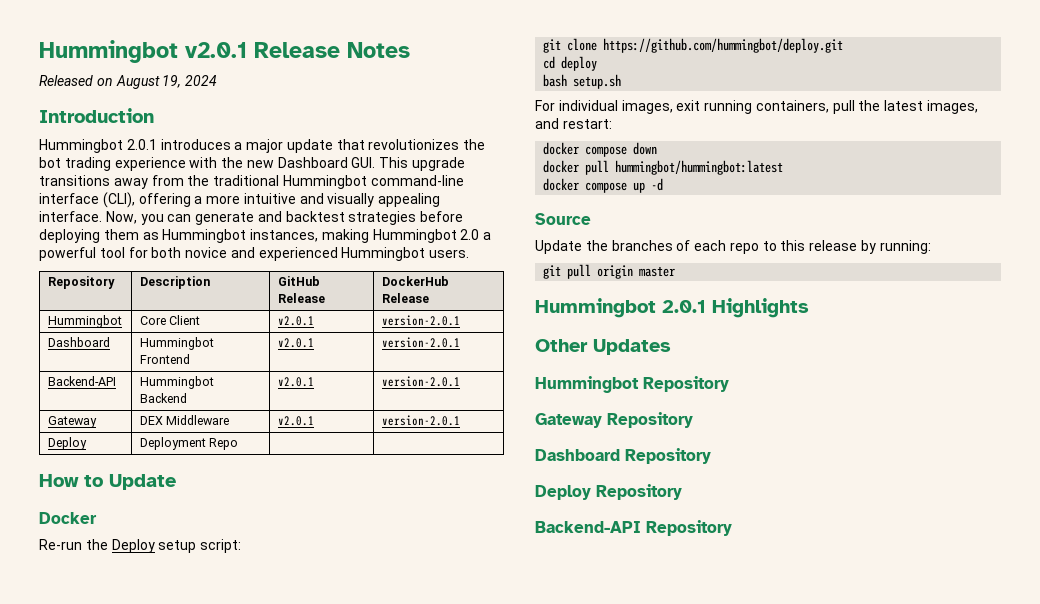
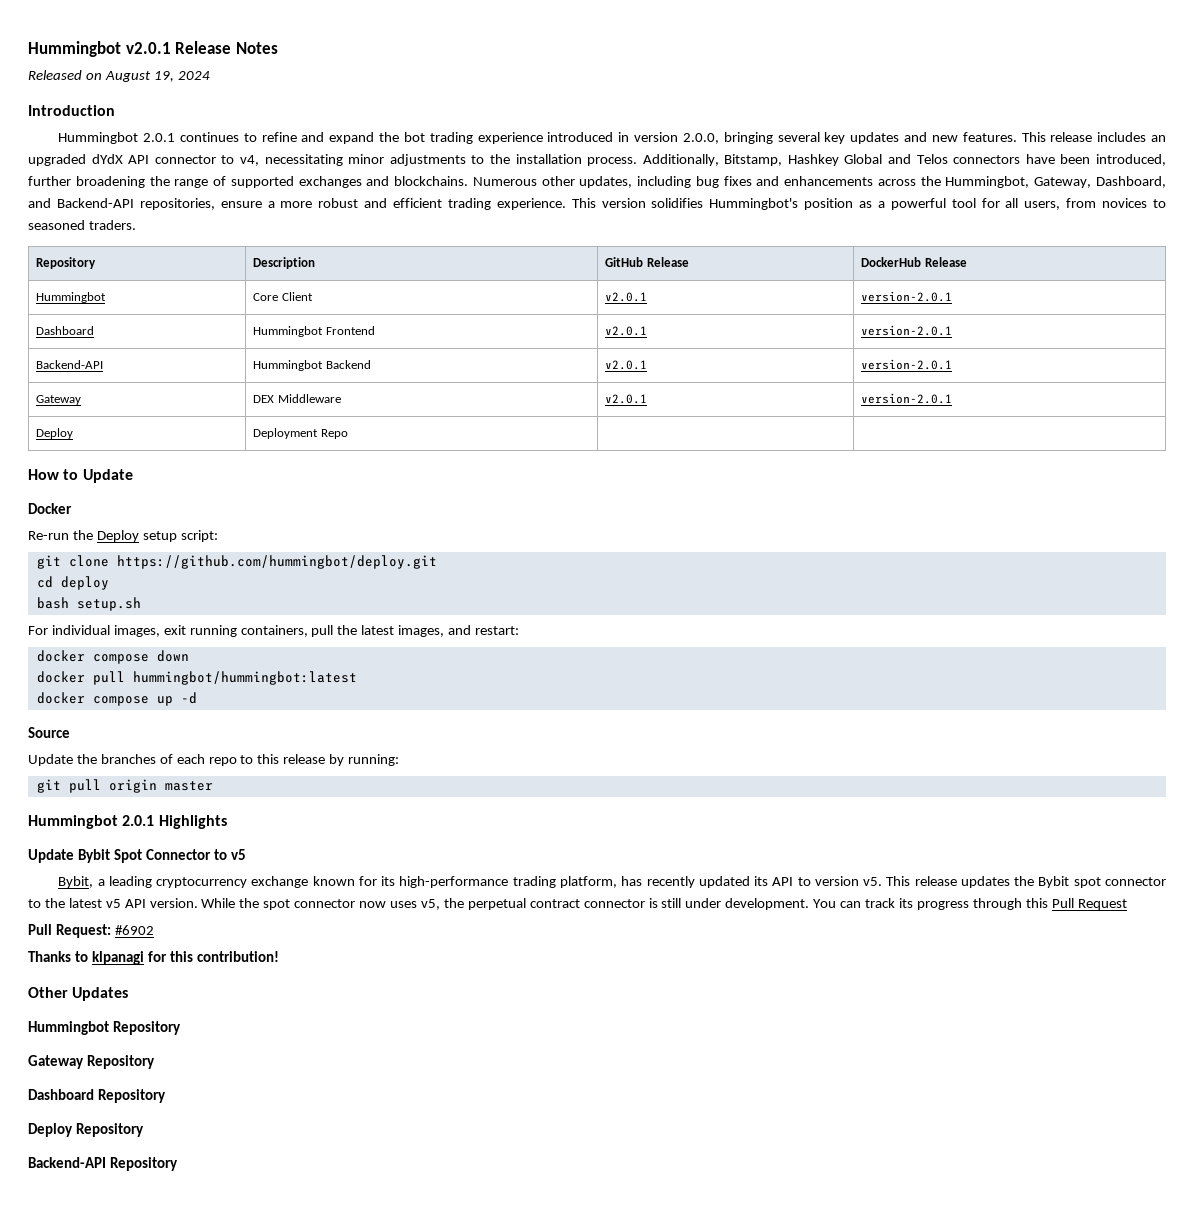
- Hummingbot 2.0.1 introduces a major update that revolutionizes the bot trading experience with the new Dashboard GUI. This upgrade transitions away from the traditional Hummingbot command-line interface (CLI), offering a more intuitive and visually appealing interface. Now, you can generate and backtest strategies before deploying them as Hummingbot instances, making Hummingbot 2.0 a powerful tool for both novice and experienced Hummingbot users.
+ Hummingbot 2.0.1 continues to refine and expand the bot trading experience introduced in version 2.0.0, bringing several key updates and new features. This release includes an upgraded dYdX API connector to v4, necessitating minor adjustments to the installation process. Additionally, Bitstamp, Hashkey Global and Telos connectors have been introduced, further broadening the range of supported exchanges and blockchains. Numerous other updates, including bug fixes and enhancements across the Hummingbot, Gateway, Dashboard, and Backend-API repositories, ensure a more robust and efficient trading experience. This version solidifies Hummingbot's position as a powerful tool for all users, from novices to seasoned traders.
+ Update Bybit Spot Connector to v5
+ Bybit, a leading cryptocurrency exchange known for its high-performance trading platform, has recently updated its API to version v5. This release updates the Bybit spot connector to the latest v5 API version. While the spot connector now uses v5, the perpetual contract connector is still under development. You can track its progress through this Pull Request
+ Pull Request: #6902
+ Thanks to klpanagi for this contribution!

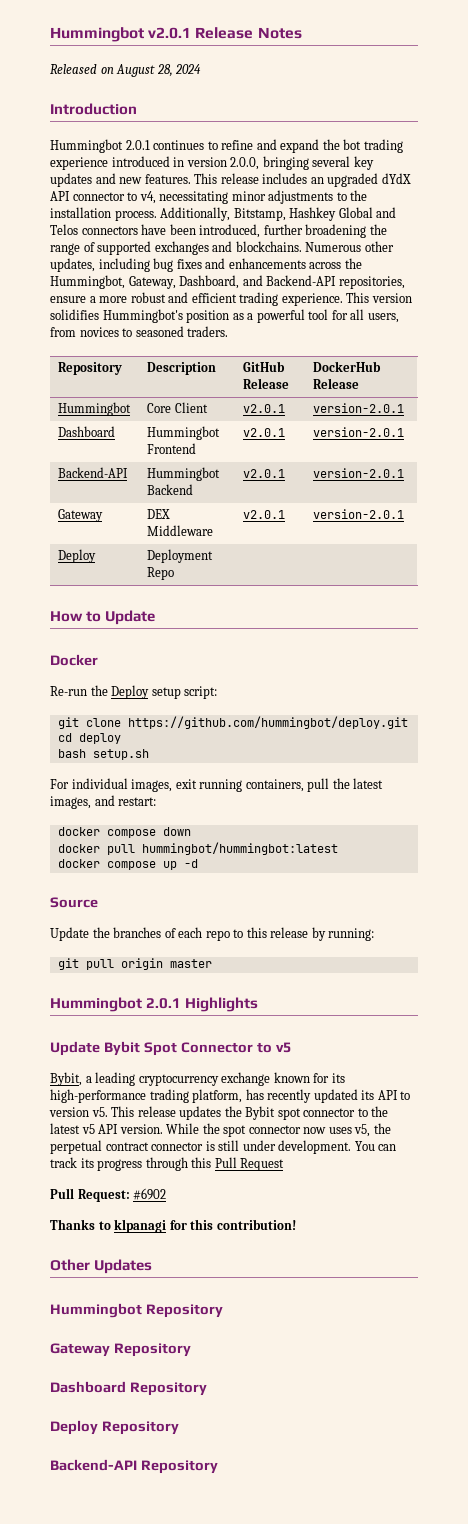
- Released on August 19, 2024
+ Released on August 28, 2024

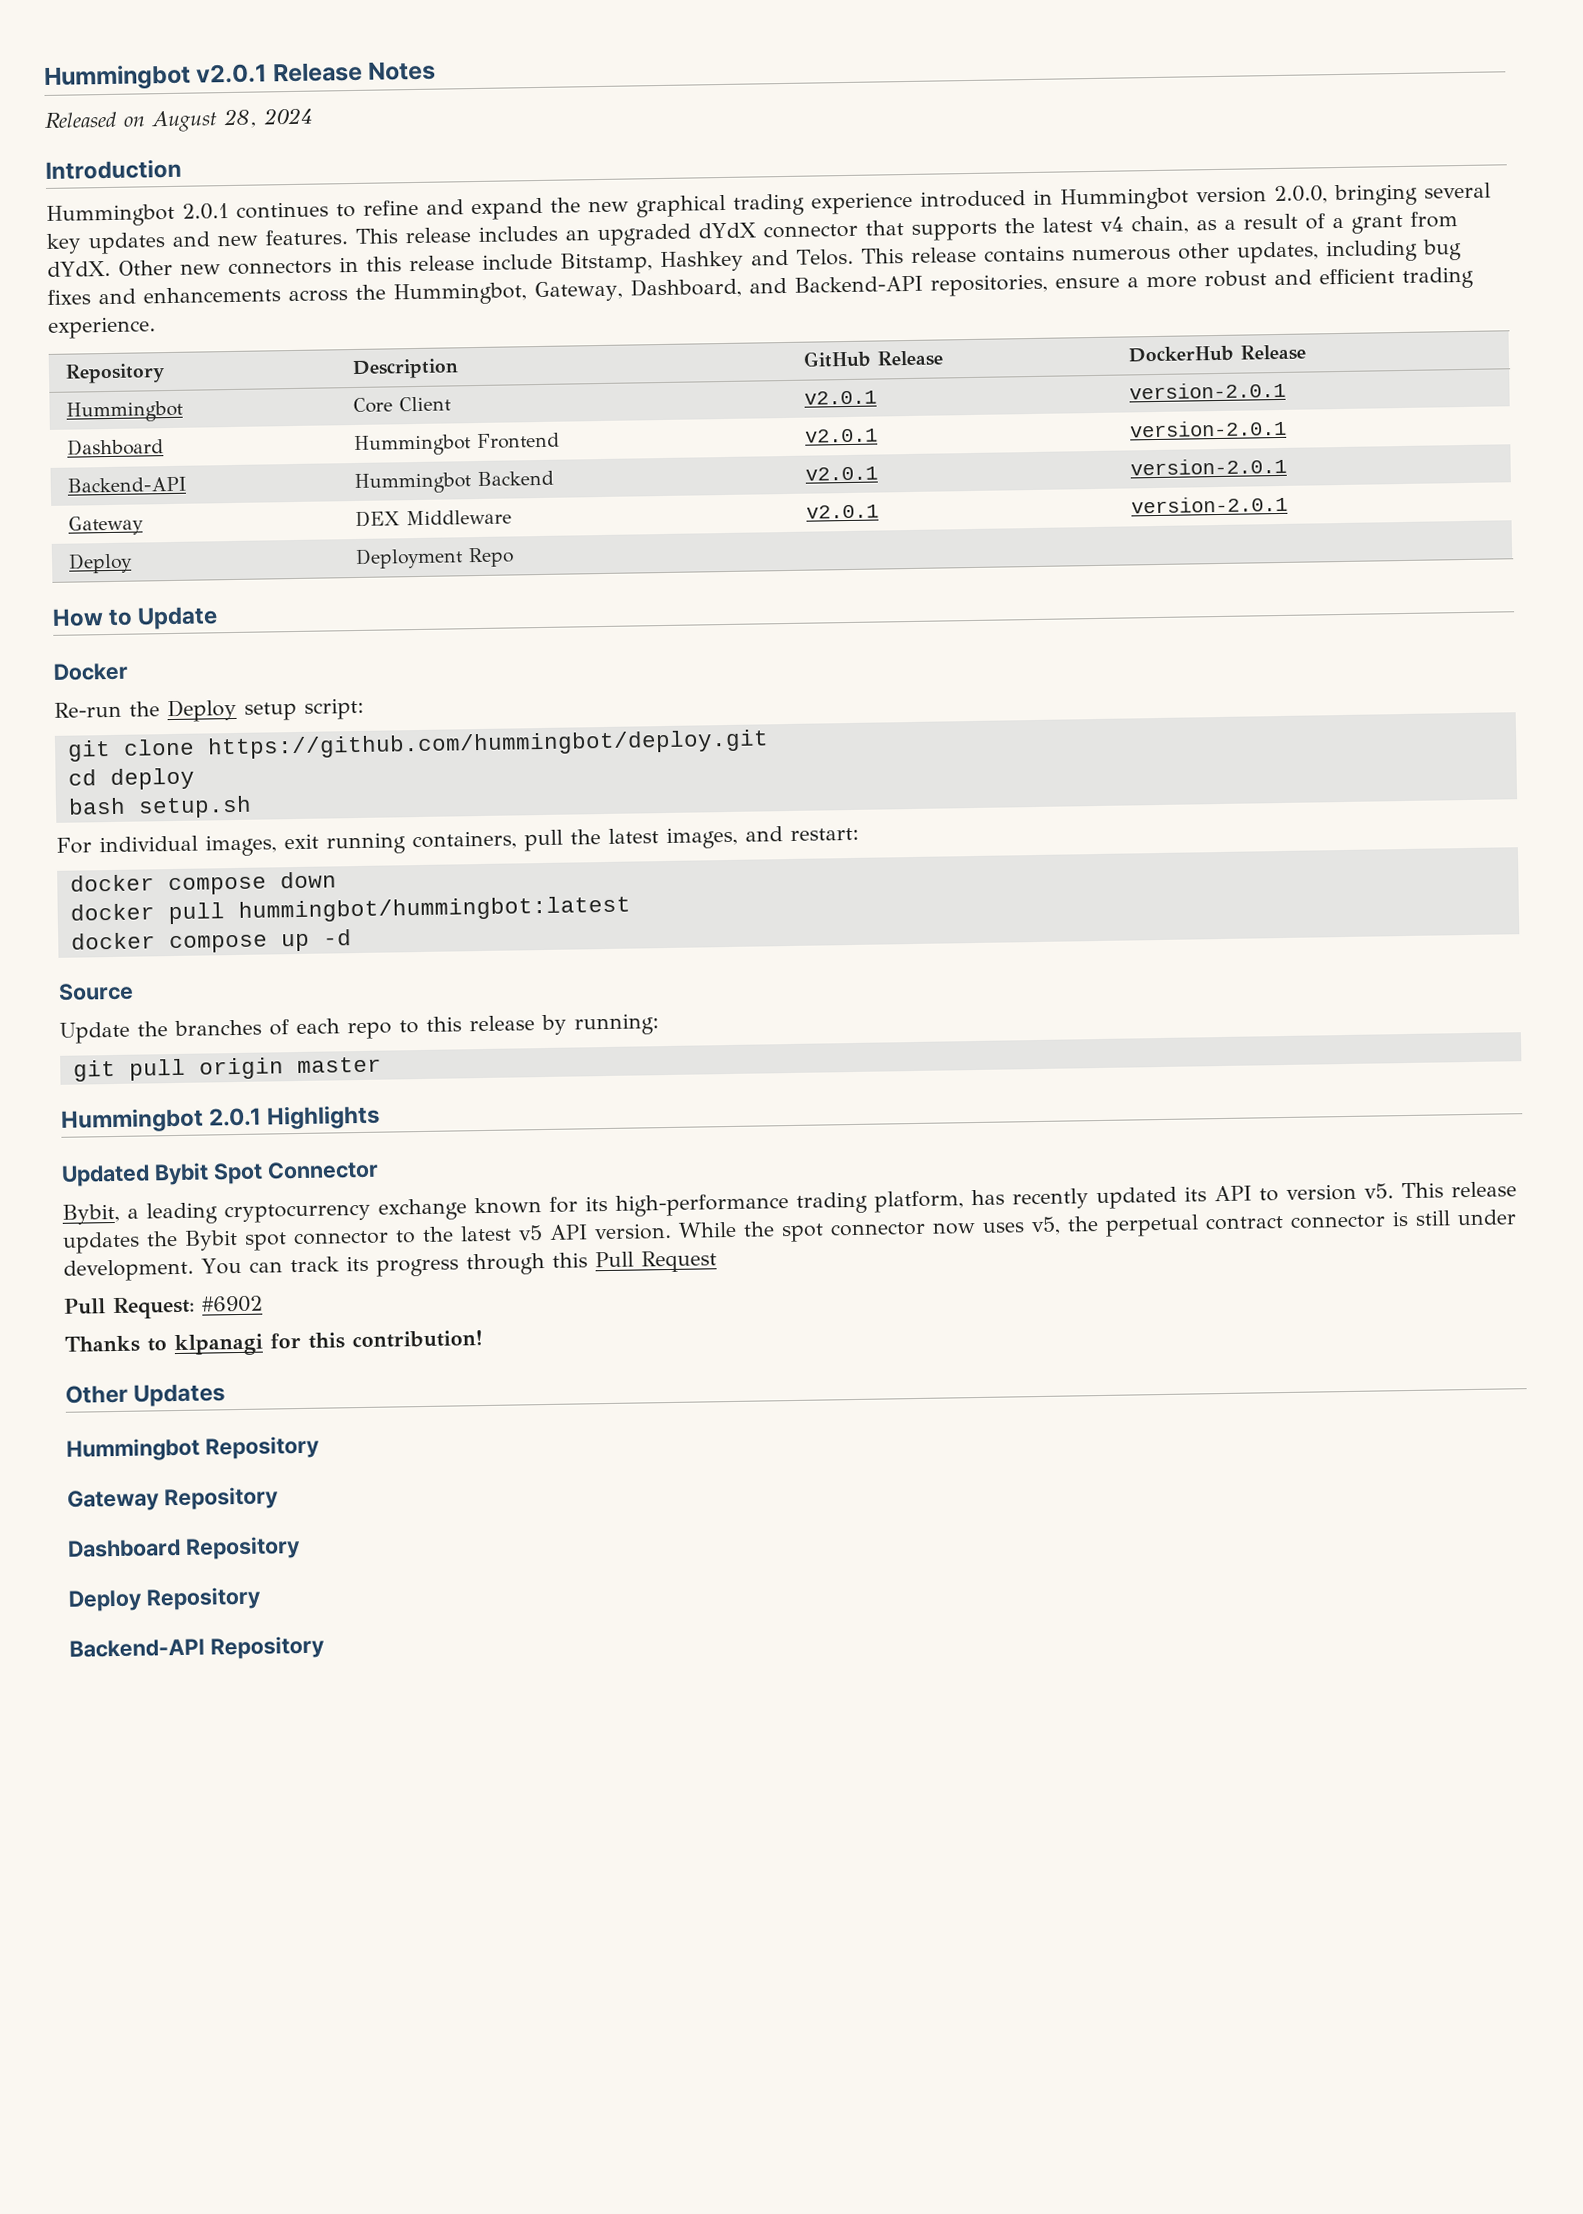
- Hummingbot 2.0.1 continues to refine and expand the bot trading experience introduced in version 2.0.0, bringing several key updates and new features.
+ Hummingbot 2.0.1 continues to refine and expand the new graphical trading experience introduced in Hummingbot version 2.0.0, bringing several key updates and new features.
- This release includes an upgraded dYdX API connector to v4, necessitating minor adjustments to the installation process. Additionally, Bitstamp, Hashkey Global and Telos connectors have been introduced, further broadening the range of supported exchanges and blockchains. Numerous other updates, including bug fixes and enhancements across the Hummingbot, Gateway, Dashboard, and Backend-API repositories, ensure a more robust and efficient trading experience. This version solidifies Hummingbot's position as a powerful tool for all users, from novices to seasoned traders.
+ This release includes an upgraded dYdX connector that supports the latest v4 chain, as a result of a grant from dYdX. Other new connectors in this release include Bitstamp, Hashkey and Telos. This release contains numerous other updates, including bug fixes and enhancements across the Hummingbot, Gateway, Dashboard, and Backend-API repositories, ensure a more robust and efficient trading experience.
- Update Bybit Spot Connector to v5
+ Updated Bybit Spot Connector

